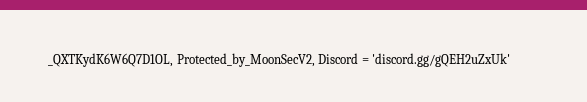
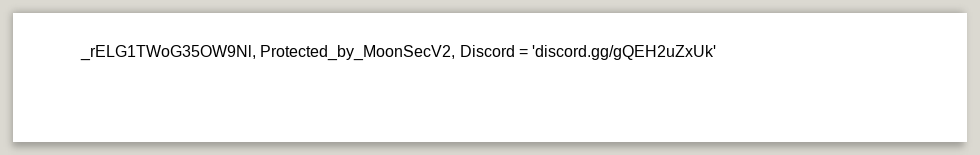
- _QXTKydK6W6Q7D1OL, Protected_by_MoonSecV2, Discord = 'discord.gg/gQEH2uZxUk'
+ _rELG1TWoG35OW9Nl, Protected_by_MoonSecV2, Discord = 'discord.gg/gQEH2uZxUk'

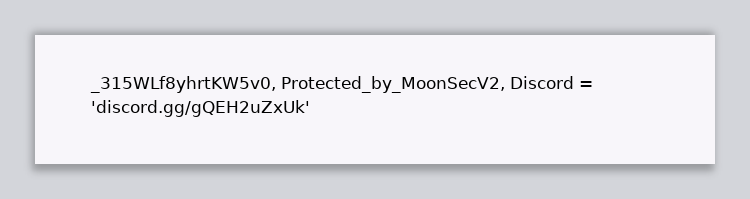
- _rELG1TWoG35OW9Nl, Protected_by_MoonSecV2, Discord = 'discord.gg/gQEH2uZxUk'
+ _315WLf8yhrtKW5v0, Protected_by_MoonSecV2, Discord = 'discord.gg/gQEH2uZxUk'

